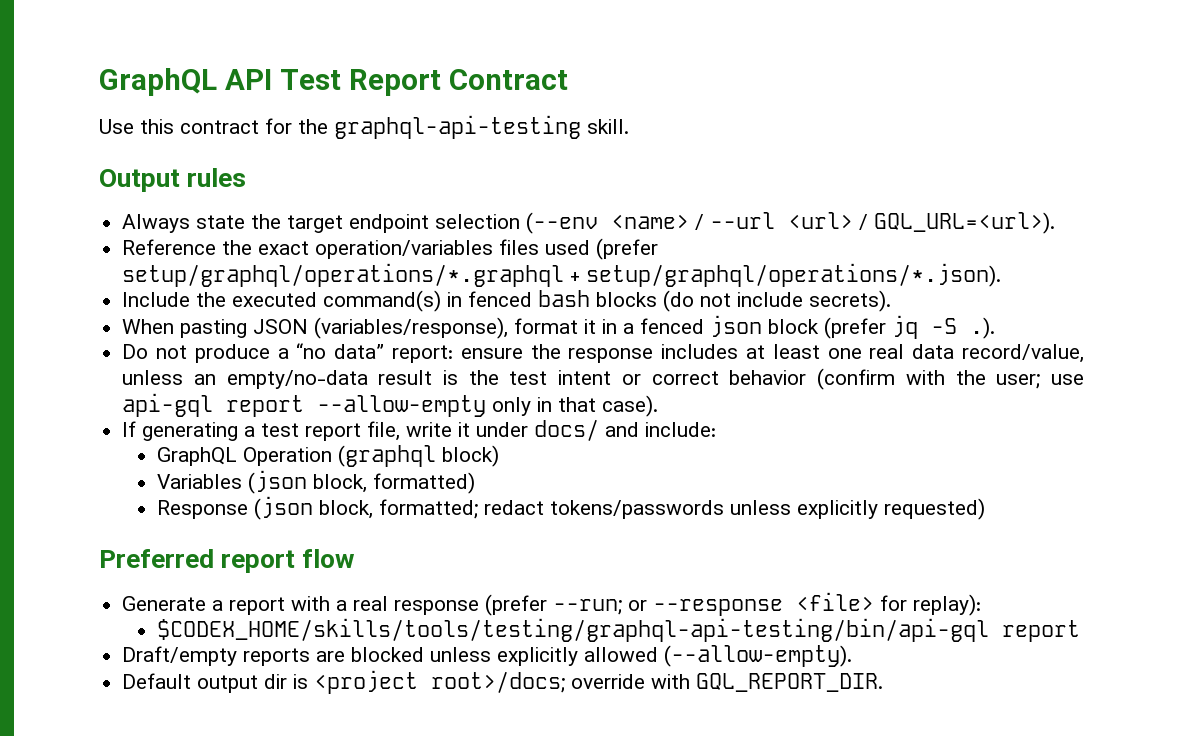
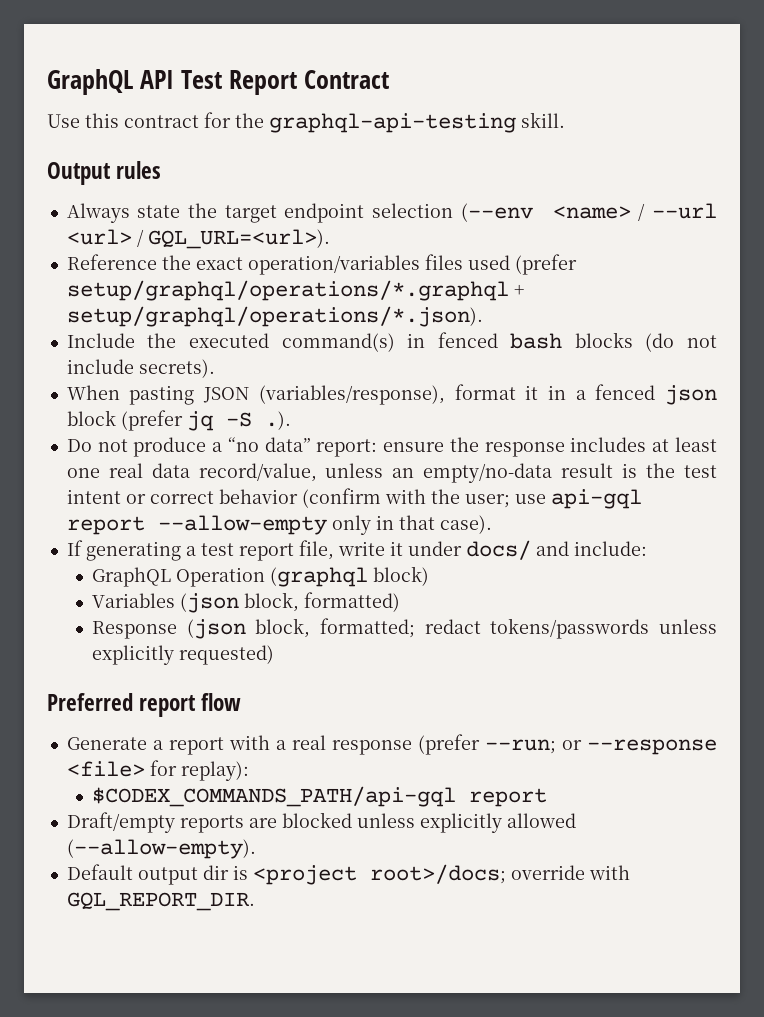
- $CODEX_HOME/skills/tools/testing/graphql-api-testing/bin/api-gql report
+ $CODEX_COMMANDS_PATH/api-gql report

